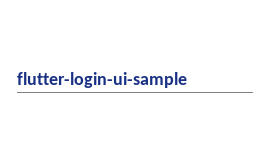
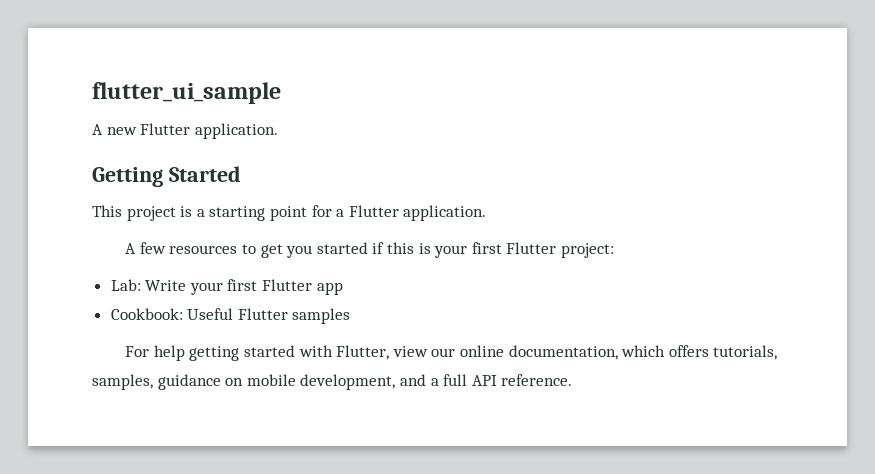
- flutter-login-ui-sample
+ flutter_ui_sample
+ A new Flutter application.
+ Getting Started
+ This project is a starting point for a Flutter application.
+ A few resources to get you started if this is your first Flutter project:
+ Lab: Write your first Flutter app
+ Cookbook: Useful Flutter samples
+ For help getting started with Flutter, view our online documentation, which offers tutorials, samples, guidance on mobile development, and a full API reference.

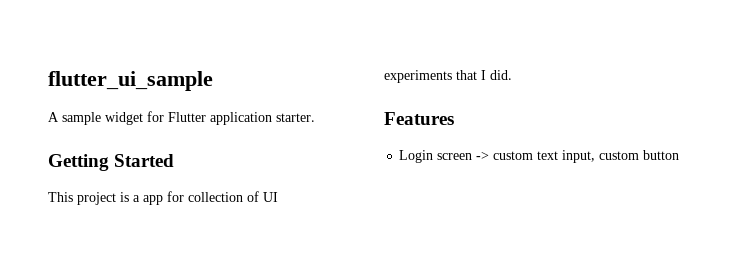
- A new Flutter application.
+ A sample widget for Flutter application starter.
- This project is a starting point for a Flutter application.
- A few resources to get you started if this is your first Flutter project:
- Lab: Write your first Flutter app
- Cookbook: Useful Flutter samples
- For help getting started with Flutter, view our online documentation, which offers tutorials, samples, guidance on mobile development, and a full API reference.
+ This project is a app for collection of UI experiments that I did.
+ Features
+ Login screen -> custom text input, custom button

